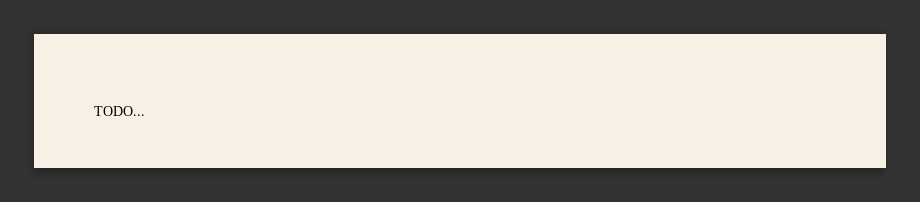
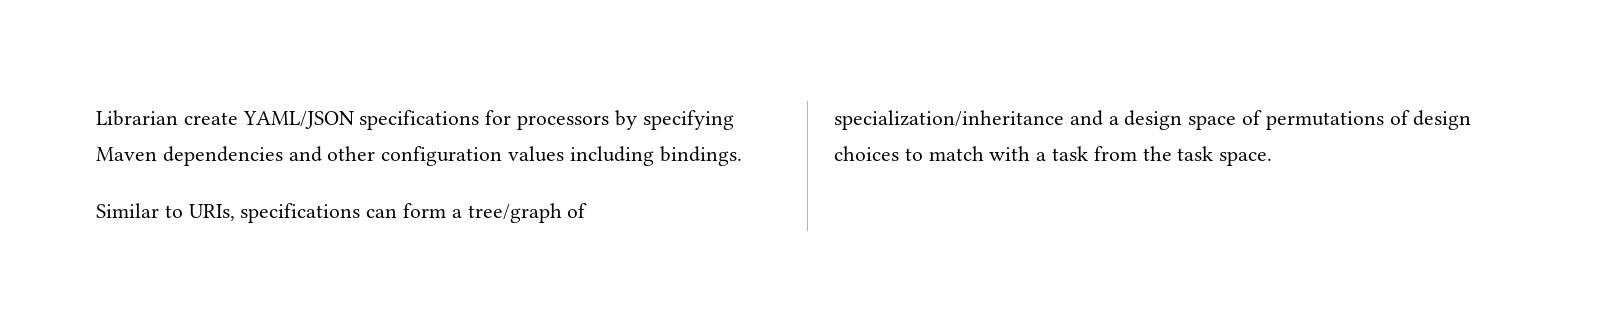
- TODO...
+ Librarian create YAML/JSON specifications for processors by specifying Maven dependencies and other configuration values including bindings.
+ Similar to URIs, specifications can form a tree/graph of specialization/inheritance and a design space of permutations of design choices to match with a task from the task space.

